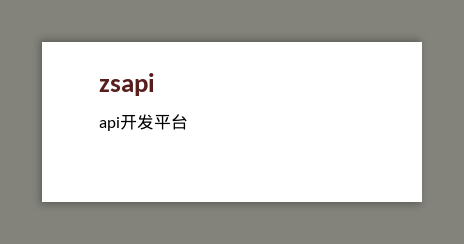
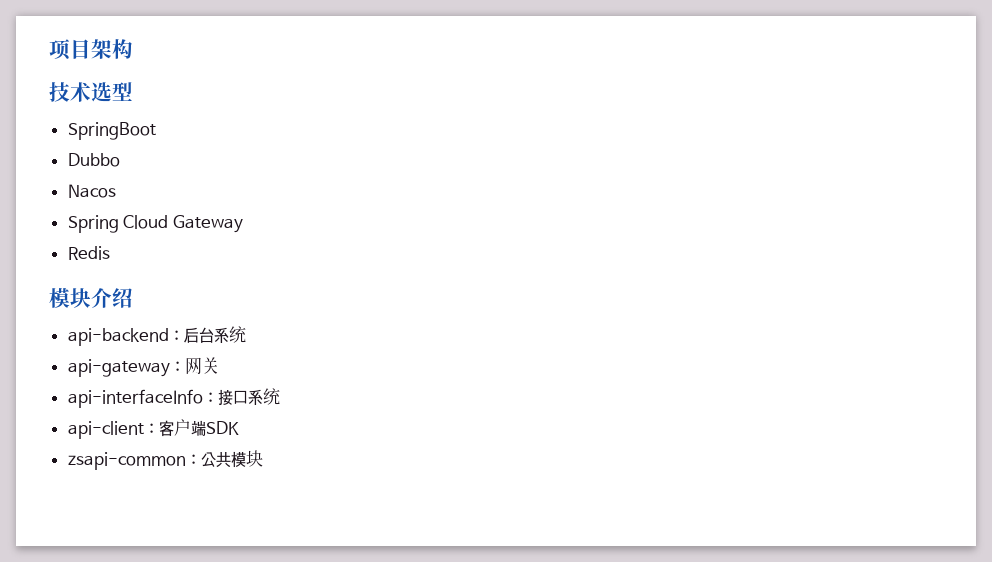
- zsapi
- api开发平台
+ 项目架构
+ 技术选型
+ SpringBoot
+ Dubbo
+ Nacos
+ Spring Cloud Gateway
+ Redis
+ 模块介绍
+ api-backend：后台系统
+ api-gateway：网关
+ api-interfaceInfo：接口系统
+ api-client：客户端SDK
+ zsapi-common：公共模块

